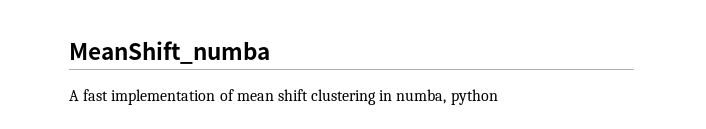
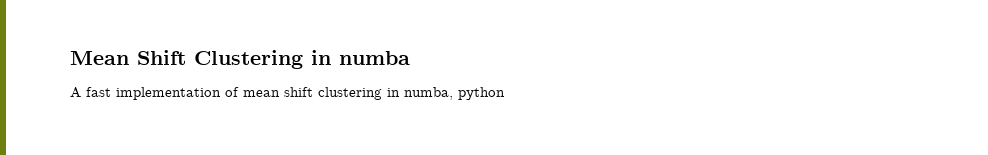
- MeanShift_numba
+ Mean Shift Clustering in numba

